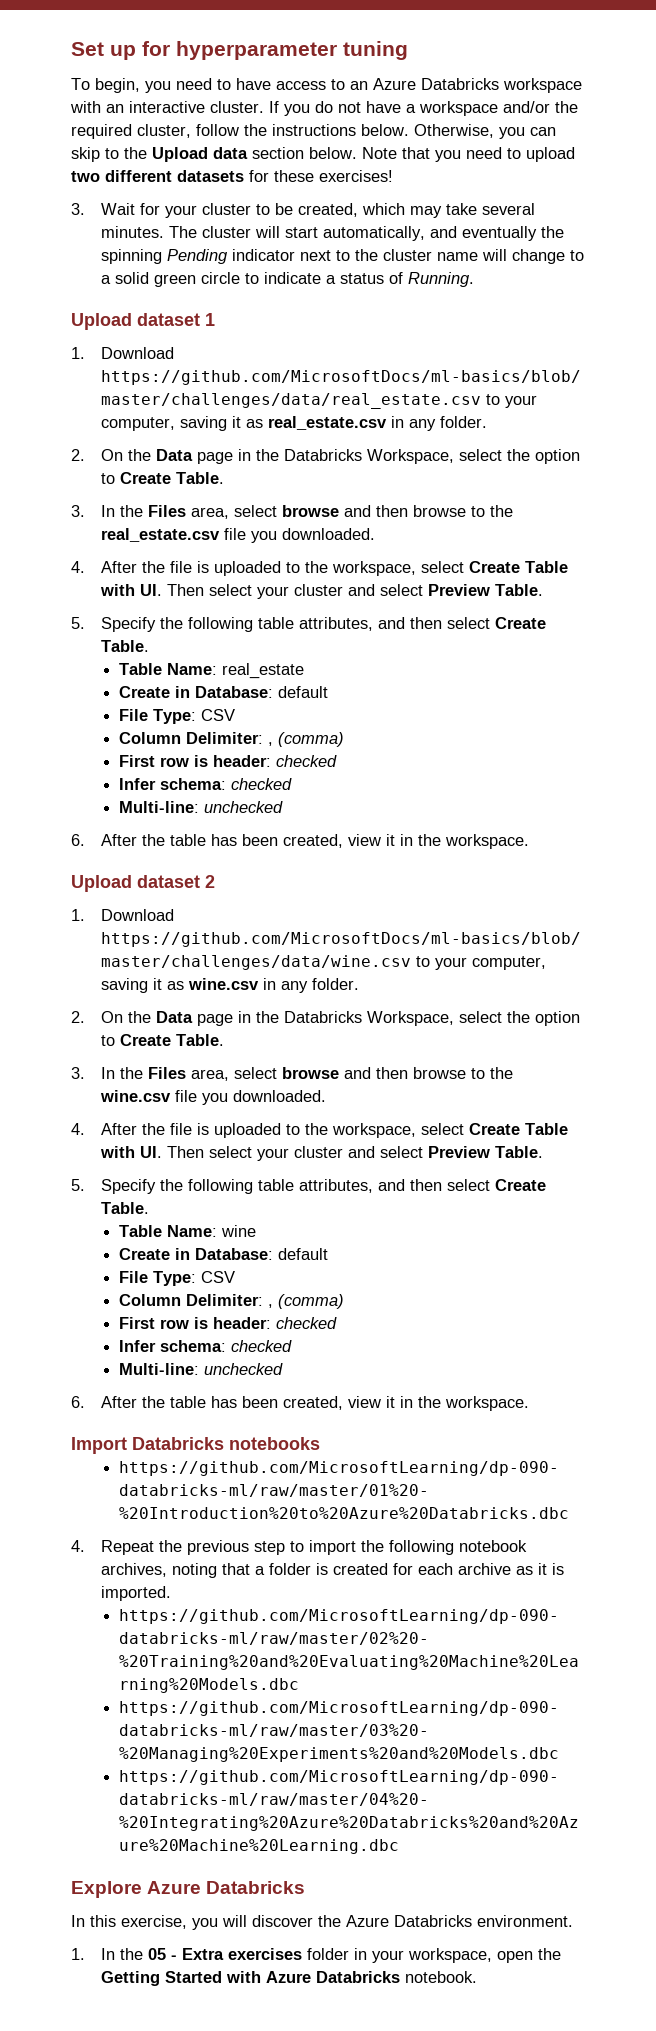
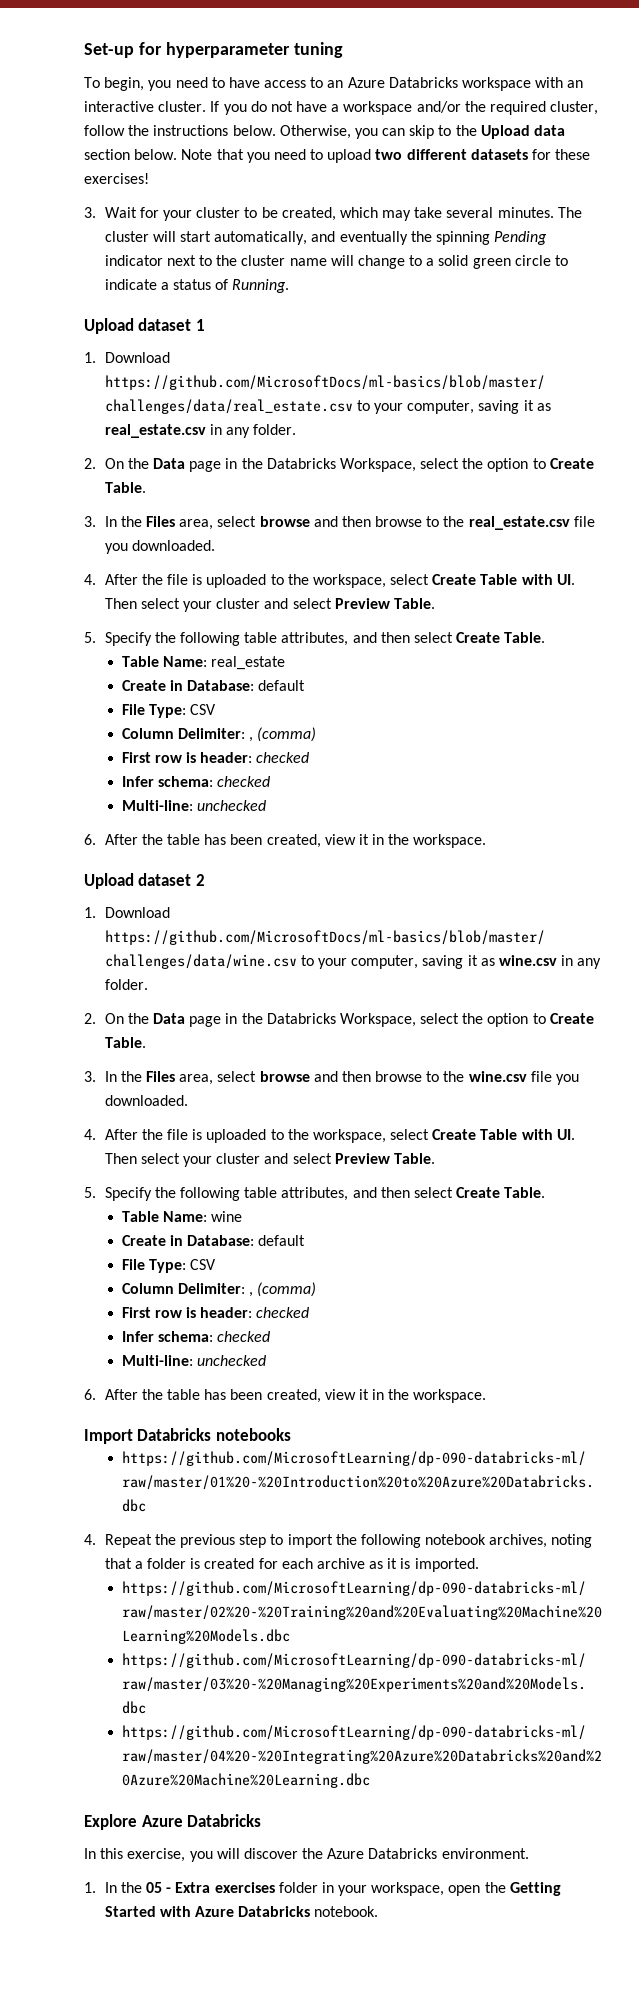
- Set up for hyperparameter tuning
+ Set-up for hyperparameter tuning

